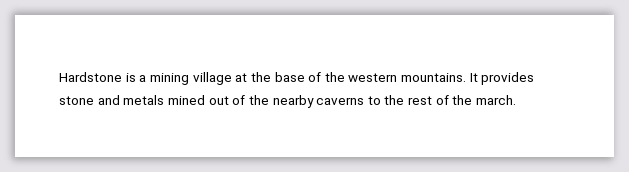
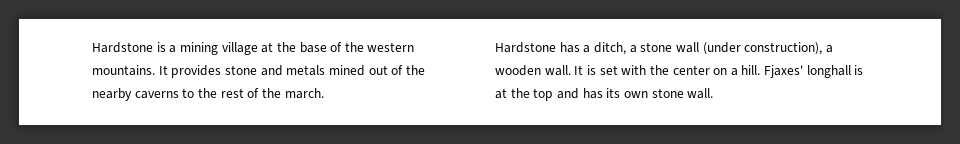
+ Hardstone has a ditch, a stone wall (under construction), a wooden wall. It is set with the center on a hill. Fjaxes' longhall is at the top and has its own stone wall.

